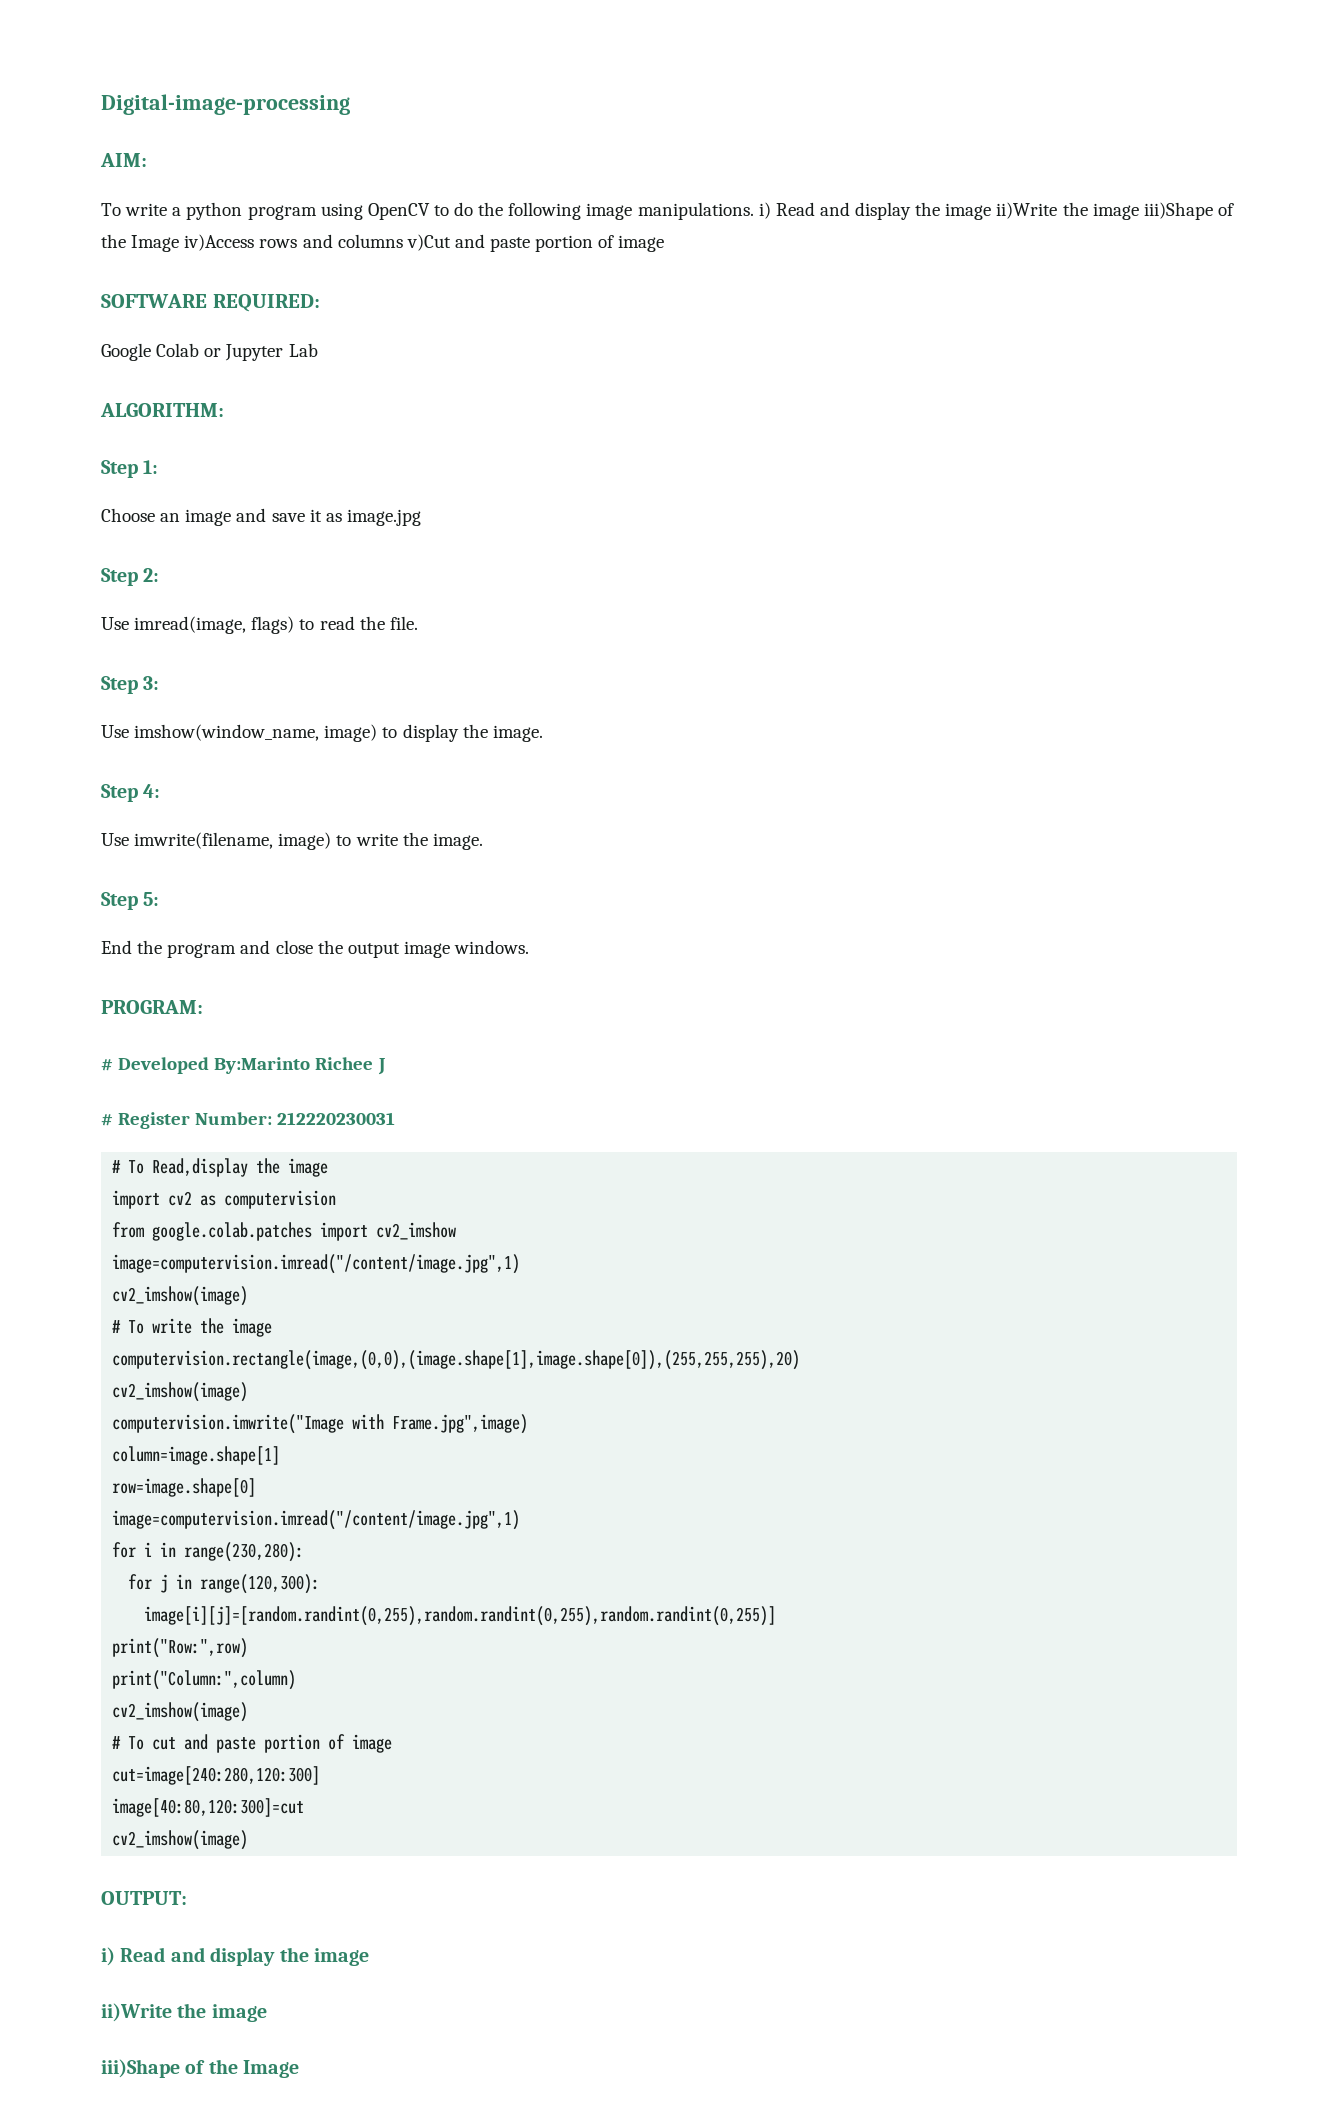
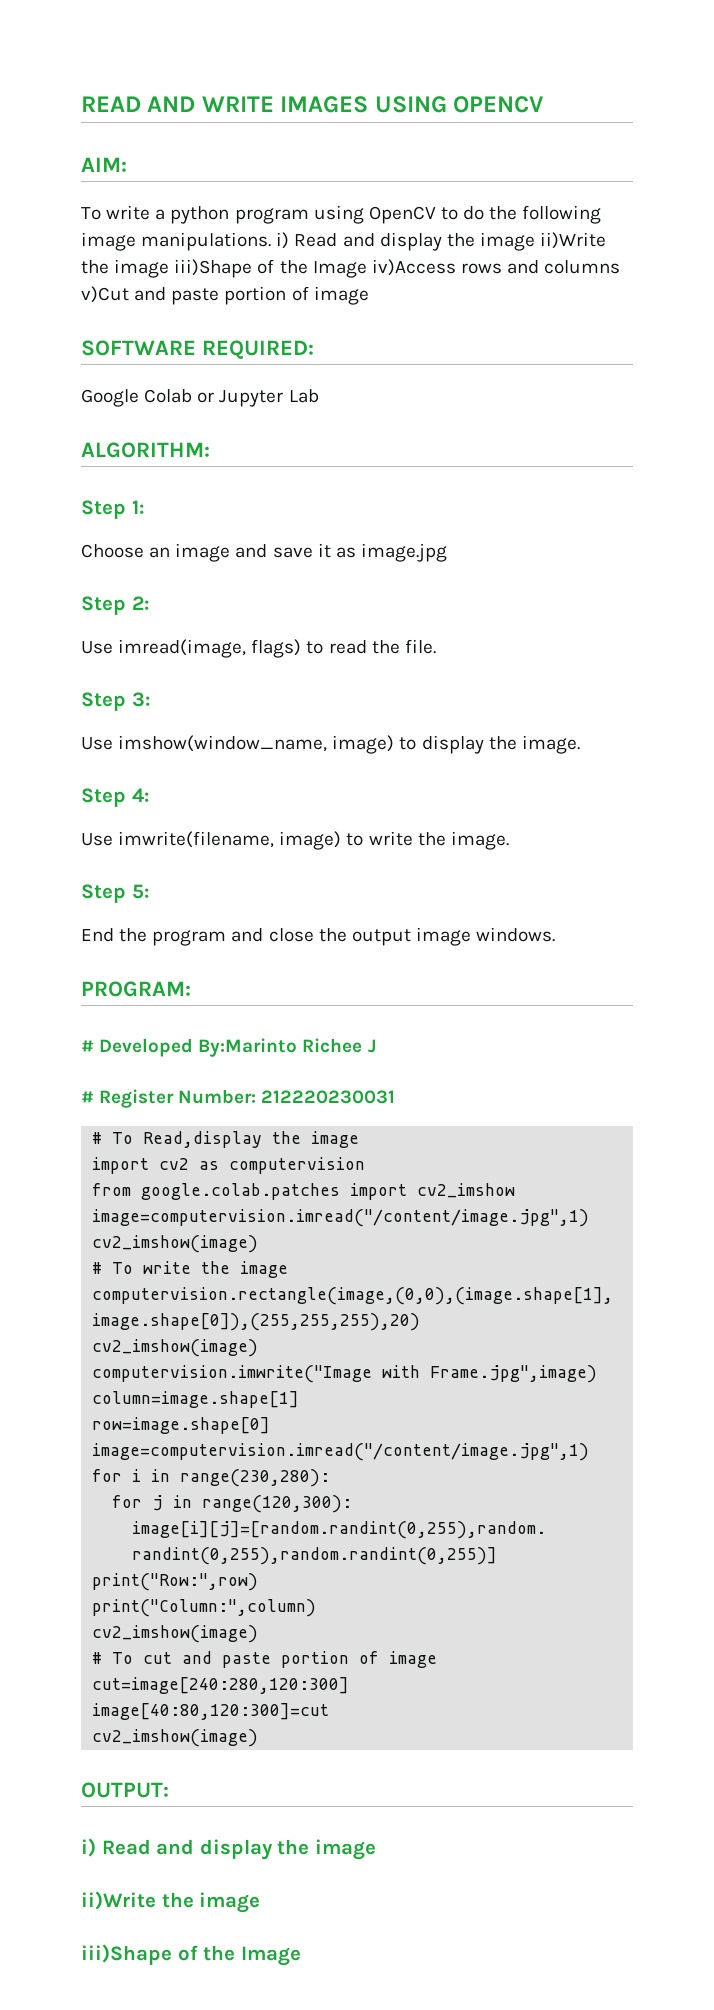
- Digital-image-processing
+ READ AND WRITE IMAGES USING OPENCV

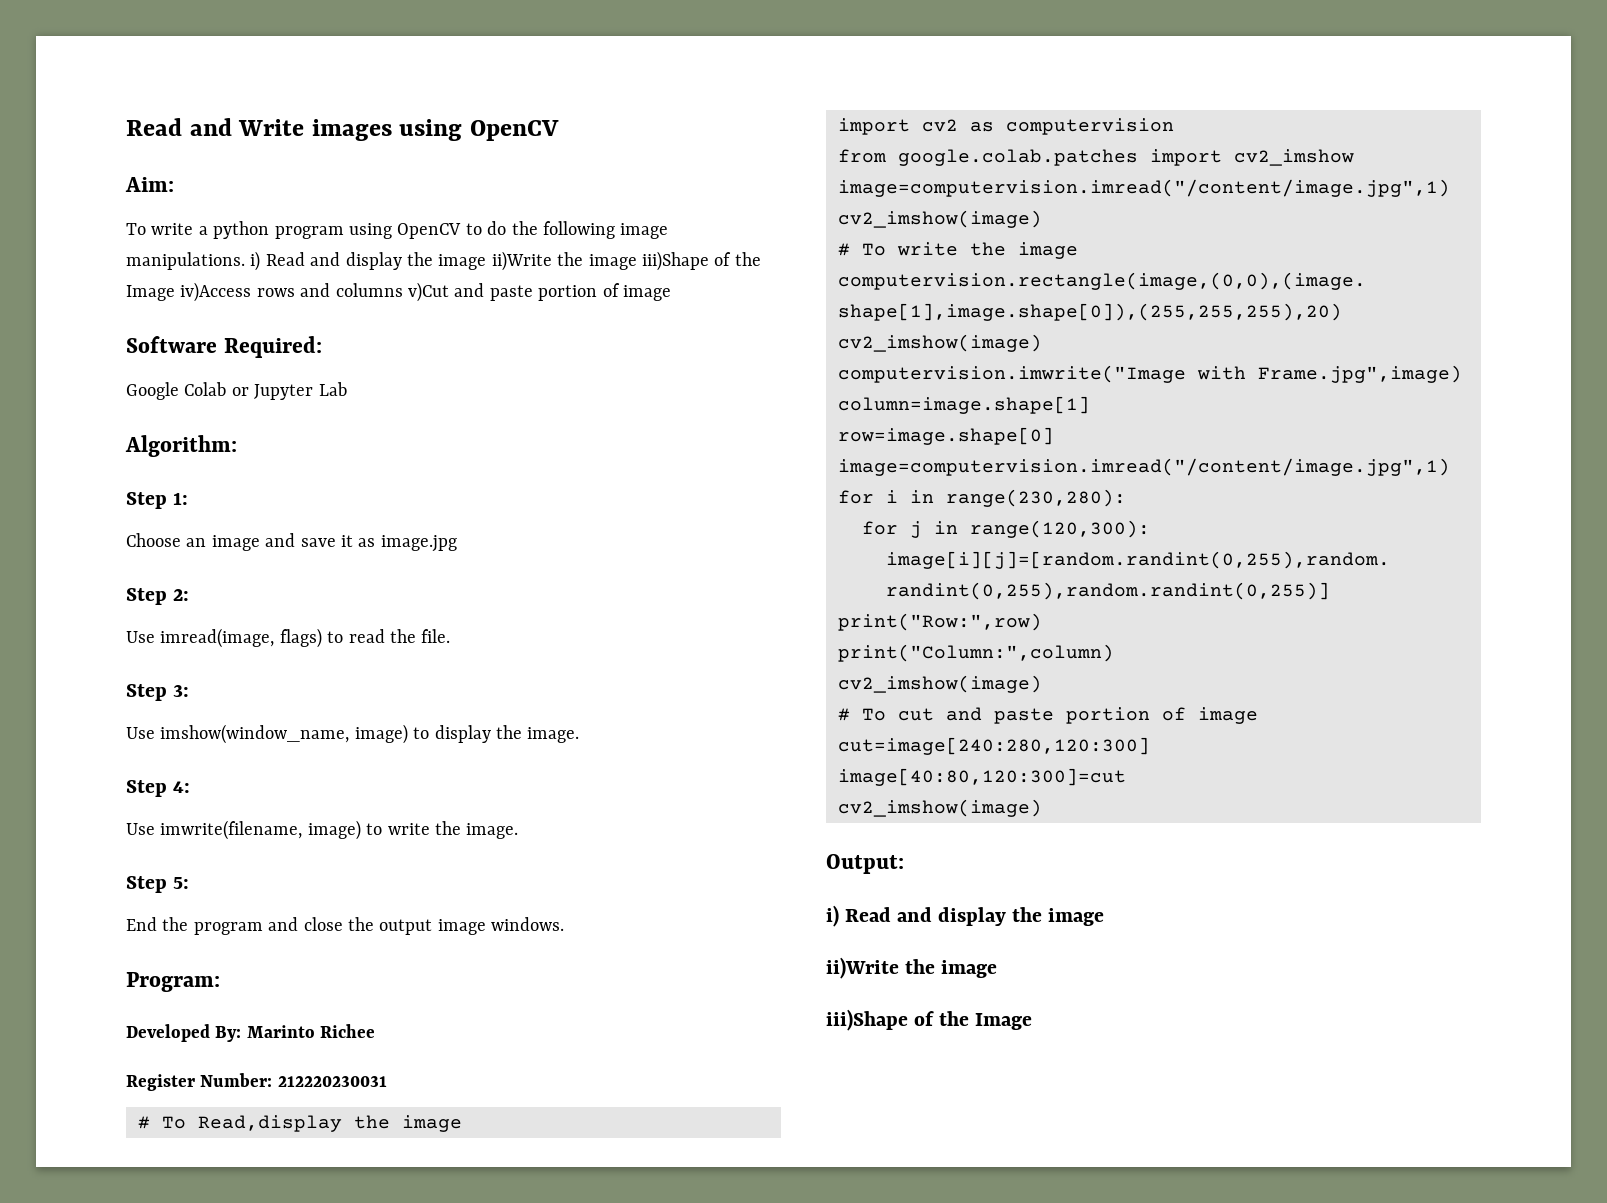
- READ AND WRITE IMAGES USING OPENCV
- AIM:
+ Read and Write images using OpenCV
+ Aim:
- SOFTWARE REQUIRED:
+ Software Required:
- ALGORITHM:
+ Algorithm:
- PROGRAM:
- # Developed By:Marinto Richee J
- # Register Number: 212220230031
+ Program:
+ Developed By: Marinto Richee
+ Register Number: 212220230031
- OUTPUT:
+ Output:

